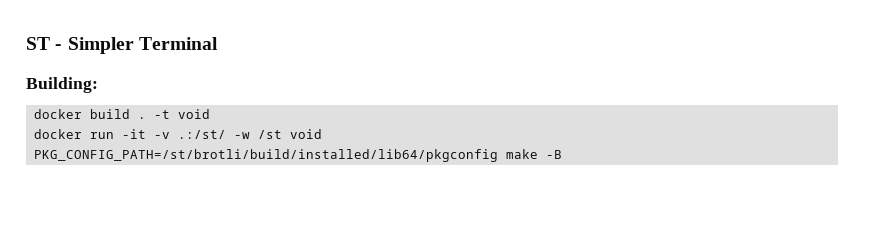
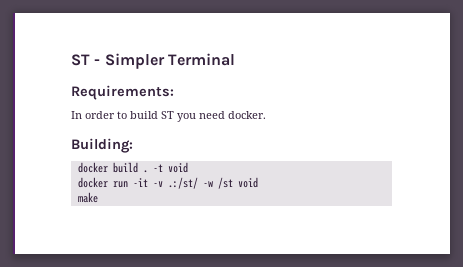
+ Requirements:
+ In order to build ST you need docker.
- PKG_CONFIG_PATH=/st/brotli/build/installed/lib64/pkgconfig make -B
+ make

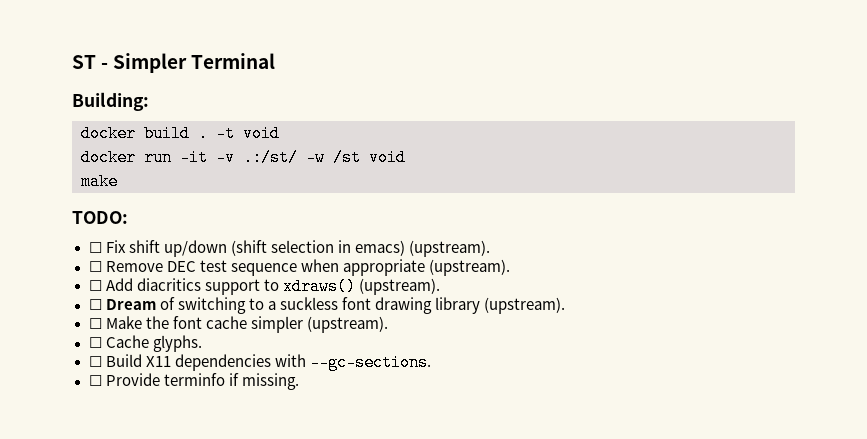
- Requirements:
- In order to build ST you need docker.
+ TODO:
+ ☐ Fix shift up/down (shift selection in emacs) (upstream).
+ ☐ Remove DEC test sequence when appropriate (upstream).
+ ☐ Add diacritics support to xdraws() (upstream).
+ ☐ Dream of switching to a suckless font drawing library (upstream).
+ ☐ Make the font cache simpler (upstream).
+ ☐ Cache glyphs.
+ ☐ Build X11 dependencies with --gc-sections.
+ ☐ Provide terminfo if missing.

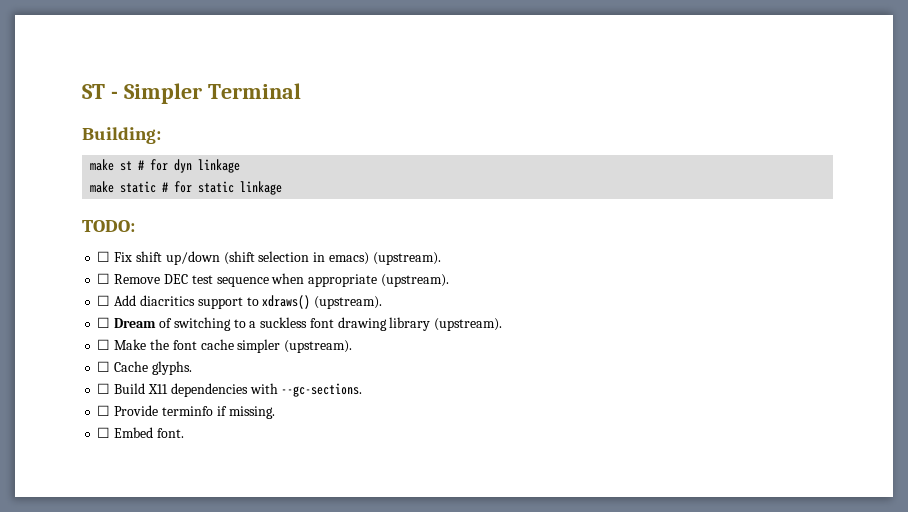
- docker build . -t void
- docker run -it -v .:/st/ -w /st void
- make
+ make st # for dyn linkage
+ make static # for static linkage
+ ☐ Embed font.

